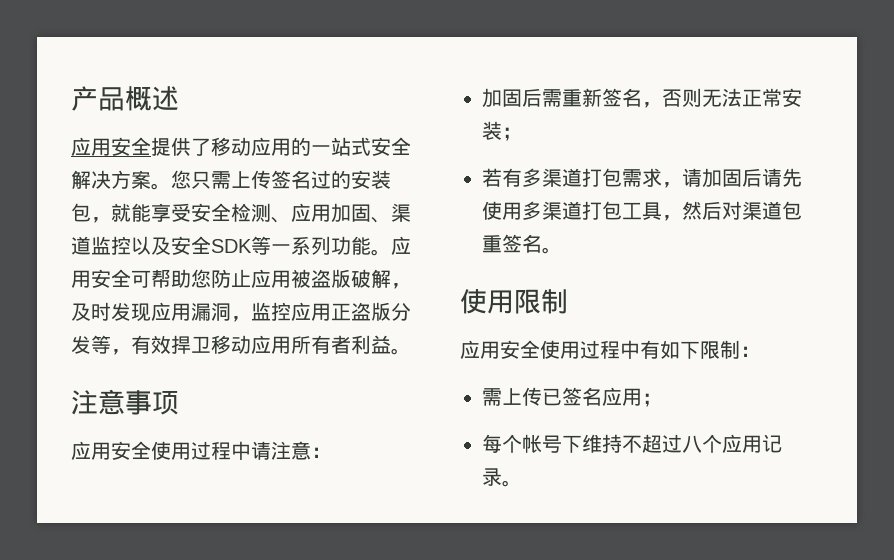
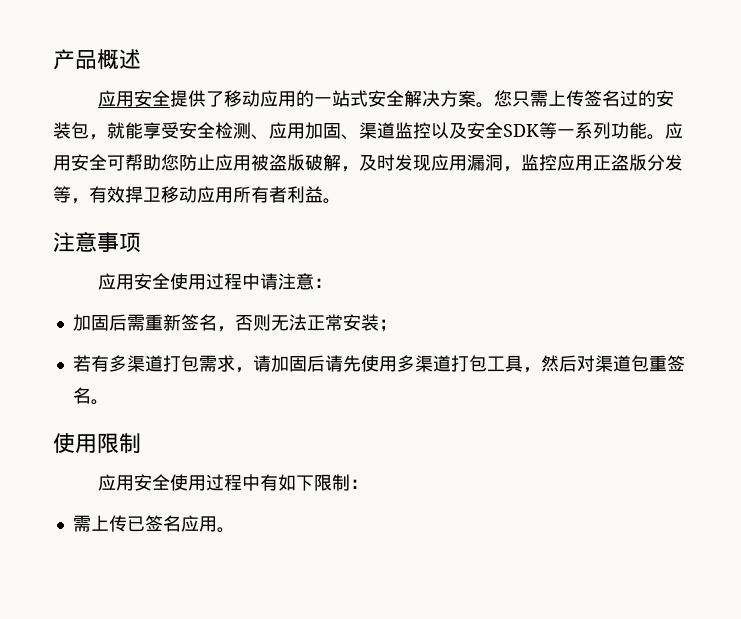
- 需上传已签名应用；
- 每个帐号下维持不超过八个应用记录。
+ 需上传已签名应用。

